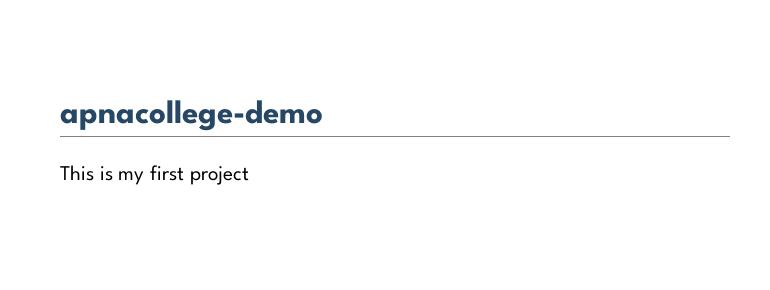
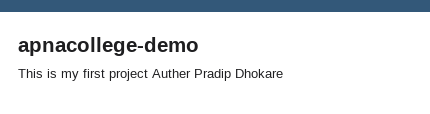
- This is my first project
+ This is my first project Auther Pradip Dhokare

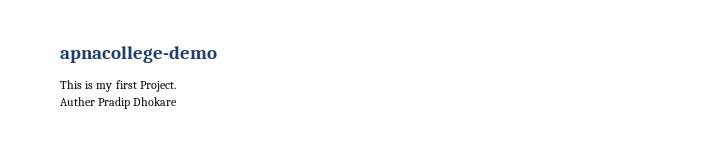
- This is my first project Auther Pradip Dhokare
+ This is my first Project.
+ Auther Pradip Dhokare

